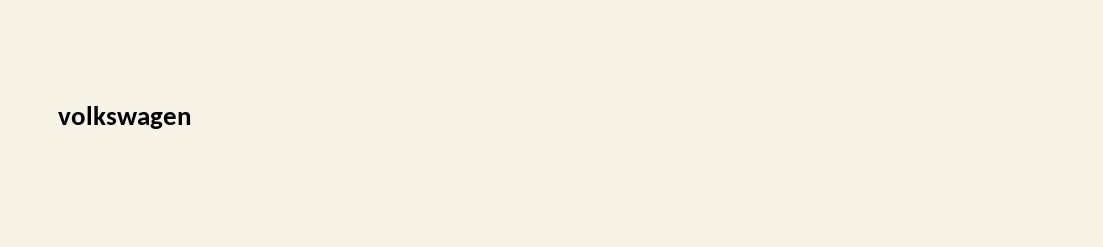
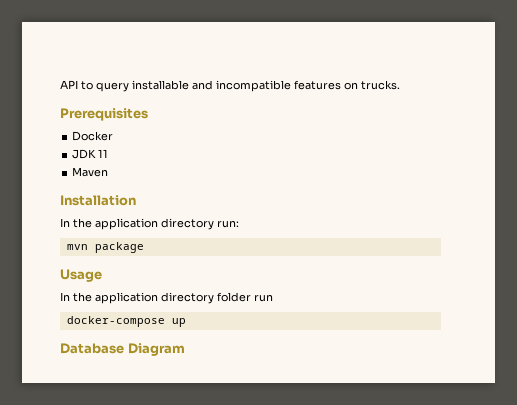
- volkswagen
+ API to query installable and incompatible features on trucks.
+ Prerequisites
+ Docker
+ JDK 11
+ Maven
+ Installation
+ In the application directory run:
+ mvn package
+ Usage
+ In the application directory folder run
+ docker-compose up
+ Database Diagram

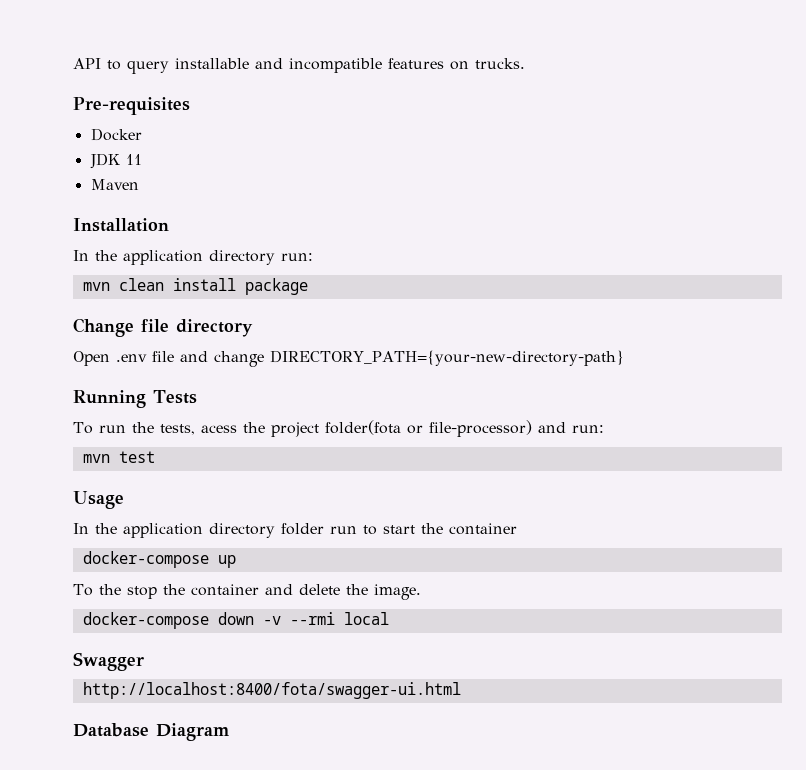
- Prerequisites
+ Pre-requisites
- mvn package
+ mvn clean install package
+ Change file directory
+ Open .env file and change DIRECTORY_PATH={your-new-directory-path}
+ Running Tests
+ To run the tests, acess the project folder(fota or file-processor) and run:
+ mvn test
- In the application directory folder run
+ In the application directory folder run to start the container
  docker-compose up
+ To the stop the container and delete the image.
+ docker-compose down -v --rmi local
+ Swagger
+ http://localhost:8400/fota/swagger-ui.html

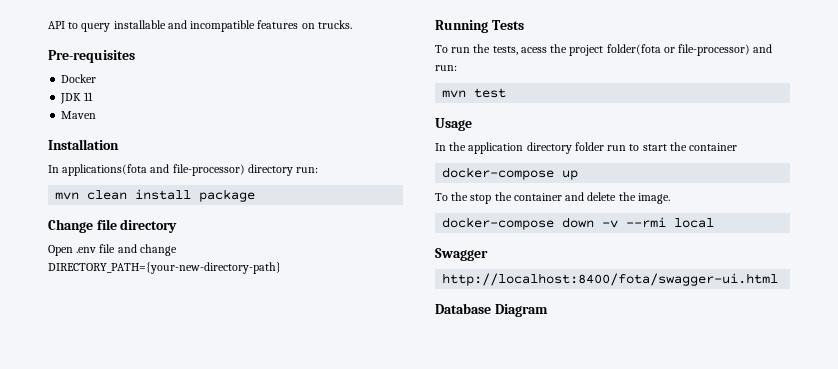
- In the application directory run:
+ In applications(fota and file-processor) directory run:

